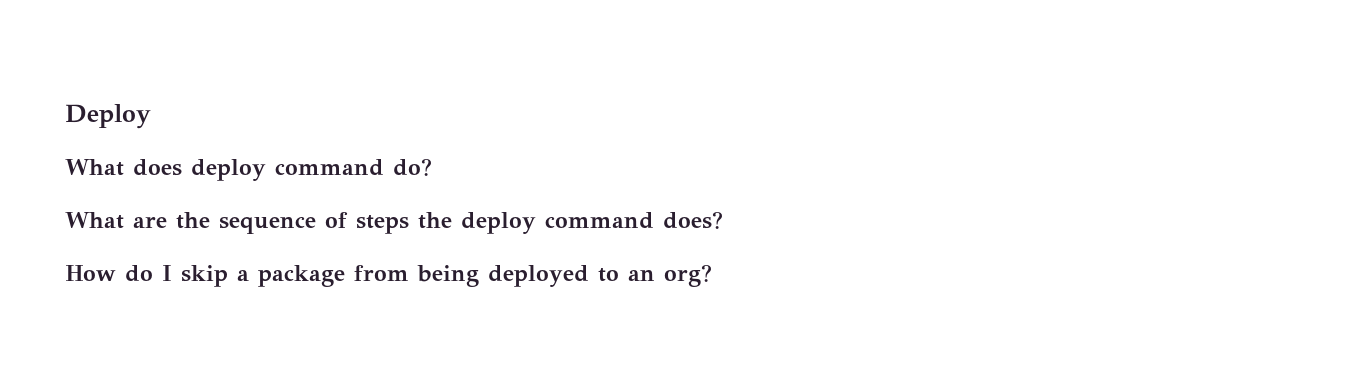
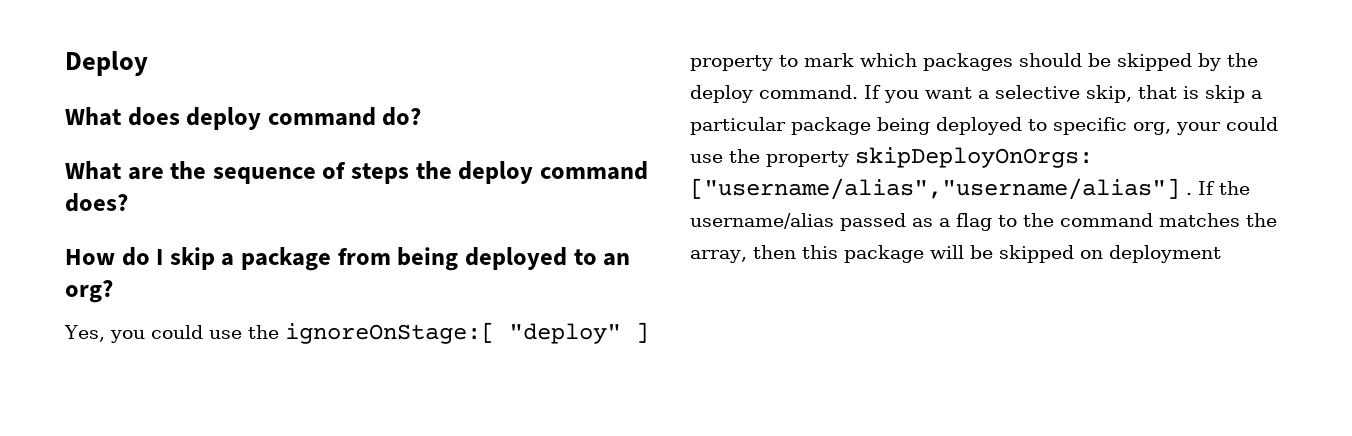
+ Yes, you could use the ignoreOnStage:[ "deploy" ] property to mark which packages should be skipped by the deploy command. If you want a selective skip, that is skip a particular package being deployed to specific org, your could use the property skipDeployOnOrgs: ["username/alias","username/alias"] . If the username/alias passed as a flag to the command matches the array, then this package will be skipped on deployment

